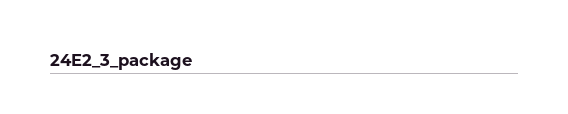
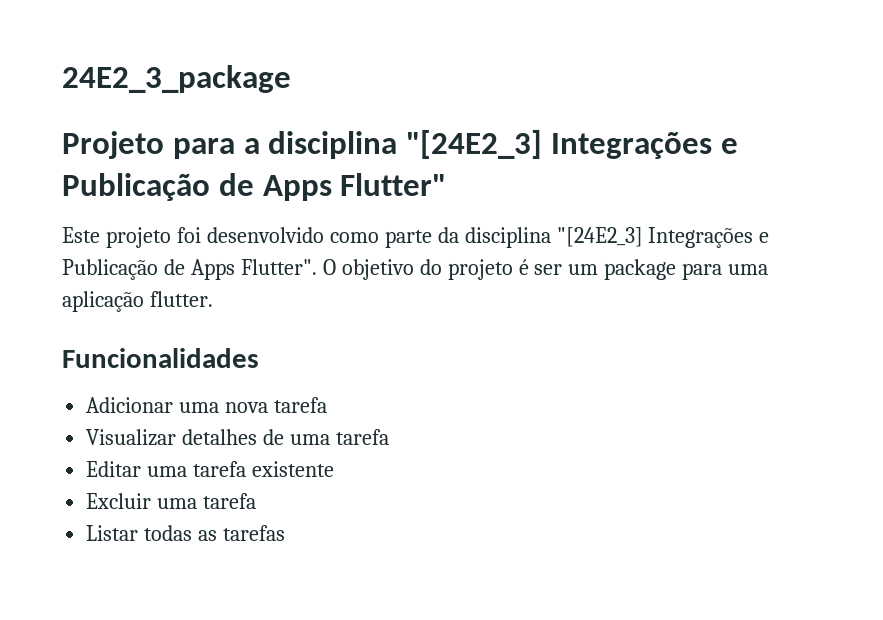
+ Projeto para a disciplina "[24E2_3] Integrações e Publicação de Apps Flutter"
+ Este projeto foi desenvolvido como parte da disciplina "[24E2_3] Integrações e Publicação de Apps Flutter". O objetivo do projeto é ser um package para uma aplicação flutter.
+ Funcionalidades
+ Adicionar uma nova tarefa
+ Visualizar detalhes de uma tarefa
+ Editar uma tarefa existente
+ Excluir uma tarefa
+ Listar todas as tarefas

